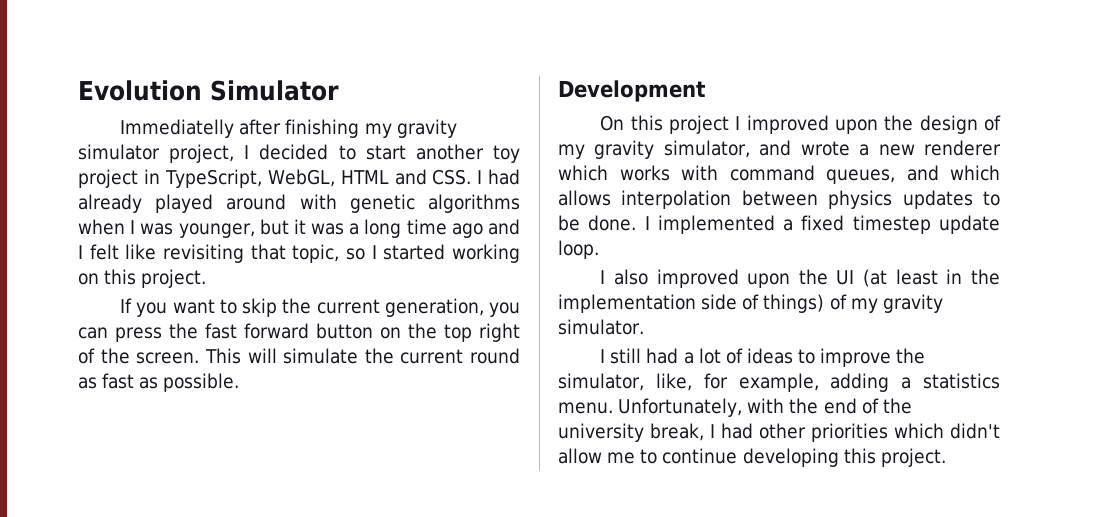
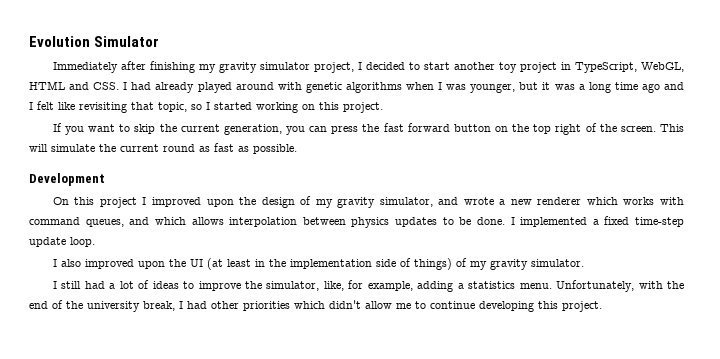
- Immediatelly after finishing my gravity simulator project, I decided to start another toy project in TypeScript, WebGL, HTML and CSS. I had already played around with genetic algorithms when I was younger, but it was a long time ago and I felt like revisiting that topic, so I started working on this project.
+ Immediately after finishing my gravity simulator project, I decided to start another toy project in TypeScript, WebGL, HTML and CSS. I had already played around with genetic algorithms when I was younger, but it was a long time ago and I felt like revisiting that topic, so I started working on this project.
- I implemented a fixed timestep update loop.
+ I implemented a fixed time-step update loop.

